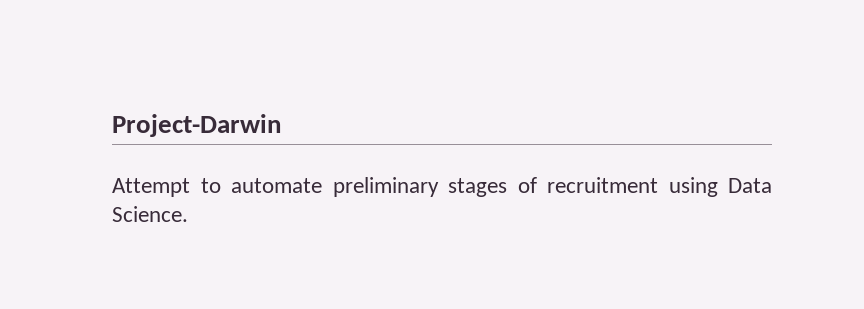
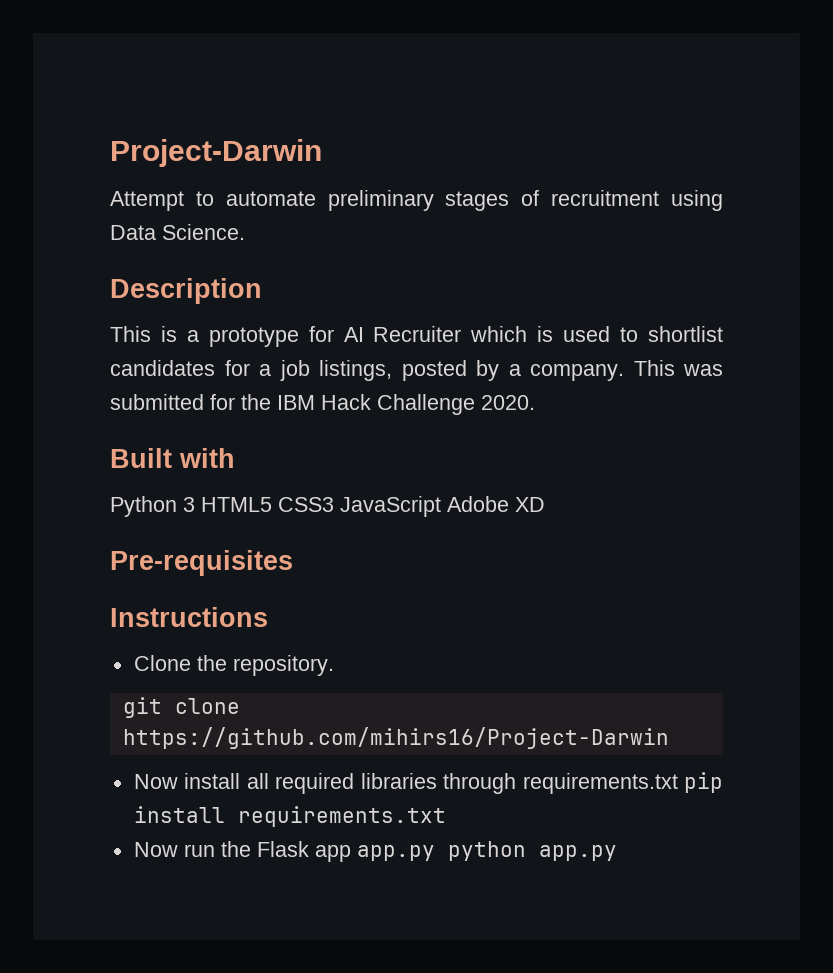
+ Description
+ This is a prototype for AI Recruiter which is used to shortlist candidates for a job listings, posted by a company. This was submitted for the IBM Hack Challenge 2020.
+ Built with
+ Python 3 HTML5 CSS3 JavaScript Adobe XD
+ Pre-requisites
+ Instructions
+ Clone the repository.
+ git clone https://github.com/mihirs16/Project-Darwin
+ Now install all required libraries through requirements.txt pip install requirements.txt
+ Now run the Flask app app.py python app.py

